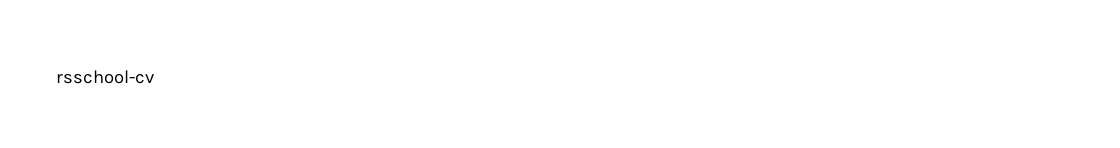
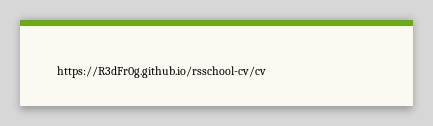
- rsschool-cv
+ https://R3dFr0g.github.io/rsschool-cv/cv

